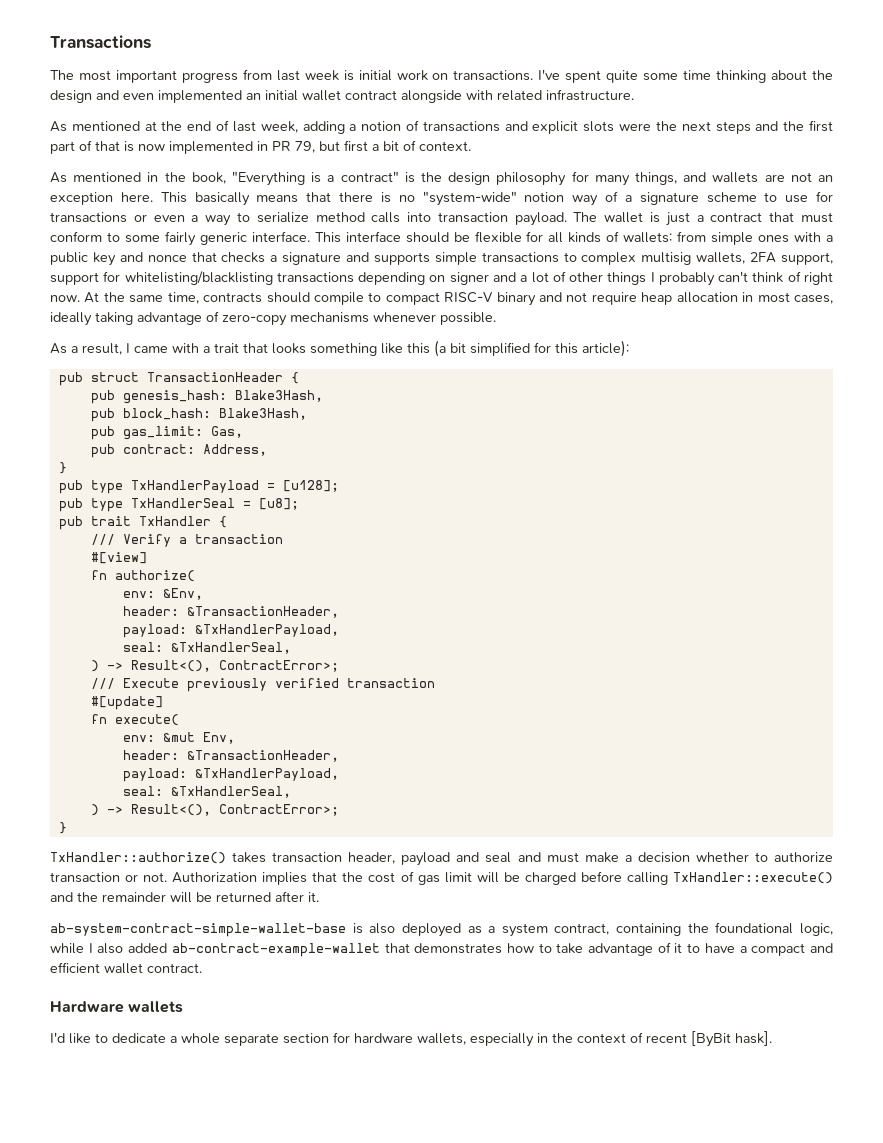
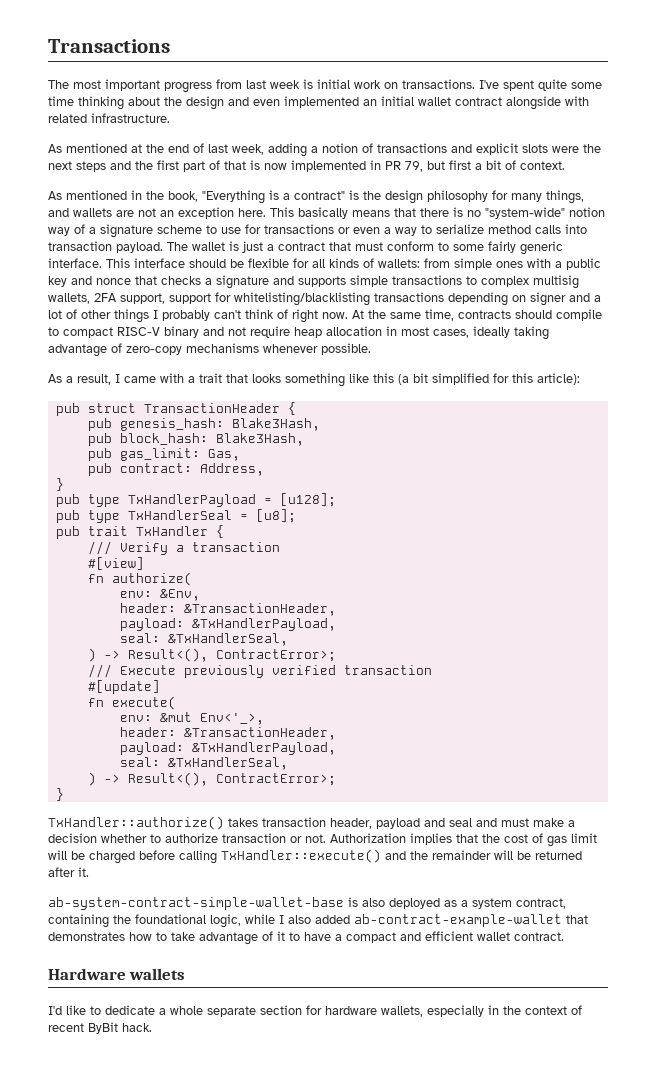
- env: &mut Env,
+ env: &mut Env<'_>,
- I'd like to dedicate a whole separate section for hardware wallets, especially in the context of recent [ByBit hask].
+ I'd like to dedicate a whole separate section for hardware wallets, especially in the context of recent ByBit hack.

